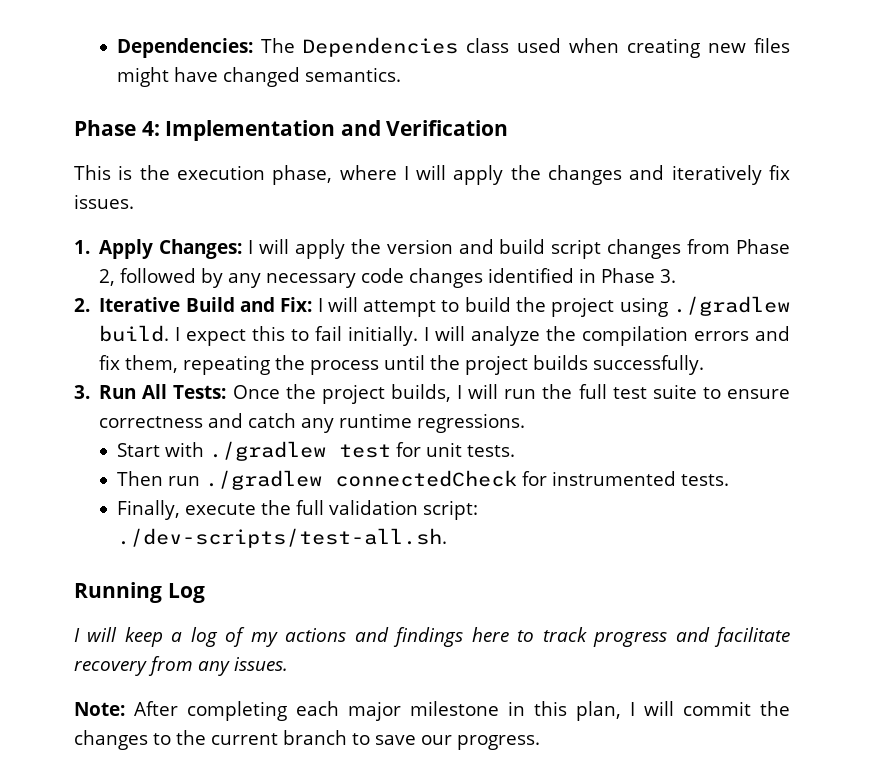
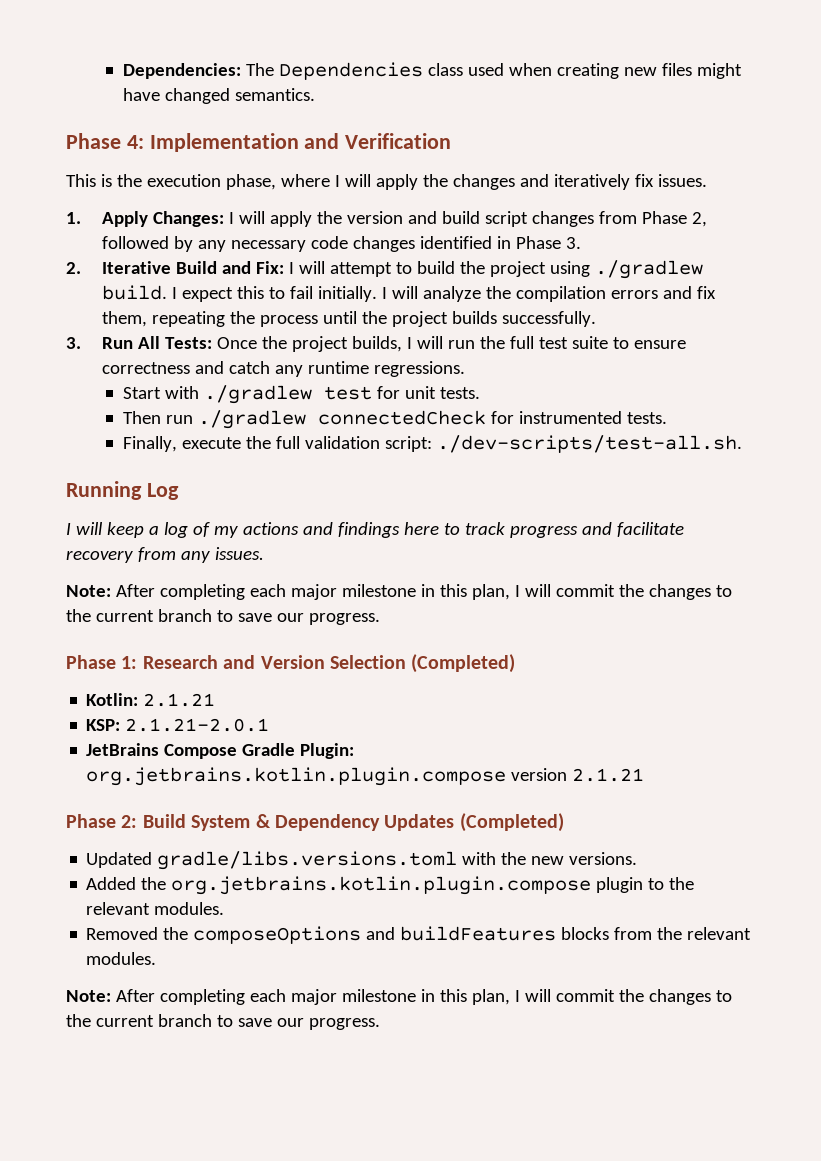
+ Phase 1: Research and Version Selection (Completed)
+ Kotlin: 2.1.21
+ KSP: 2.1.21-2.0.1
+ JetBrains Compose Gradle Plugin: org.jetbrains.kotlin.plugin.compose version 2.1.21
+ Phase 2: Build System & Dependency Updates (Completed)
+ Updated gradle/libs.versions.toml with the new versions.
+ Added the org.jetbrains.kotlin.plugin.compose plugin to the relevant modules.
+ Removed the composeOptions and buildFeatures blocks from the relevant modules.
+ Note: After completing each major milestone in this plan, I will commit the changes to the current branch to save our progress.

